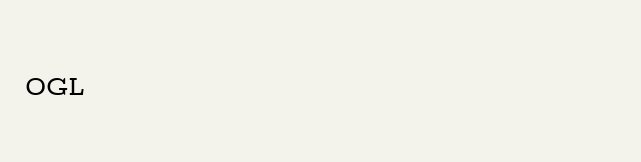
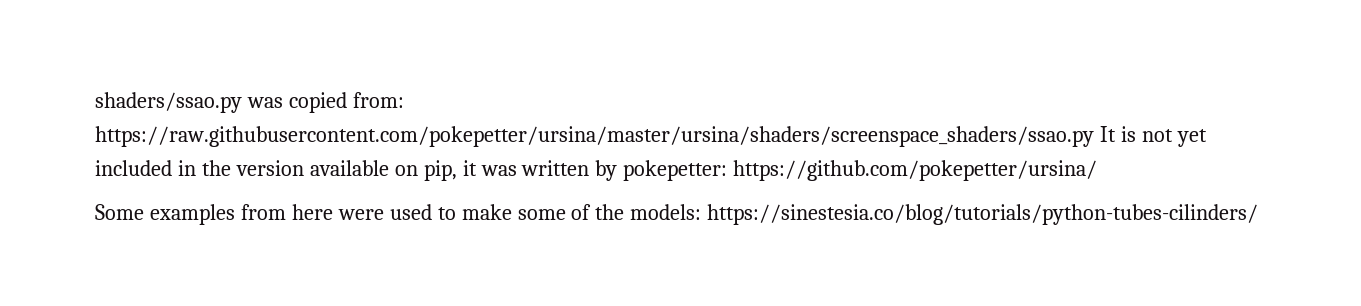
- OGL
+ shaders/ssao.py was copied from: https://raw.githubusercontent.com/pokepetter/ursina/master/ursina/shaders/screenspace_shaders/ssao.py It is not yet included in the version available on pip, it was written by pokepetter: https://github.com/pokepetter/ursina/
+ Some examples from here were used to make some of the models: https://sinestesia.co/blog/tutorials/python-tubes-cilinders/

